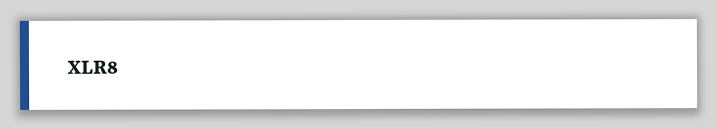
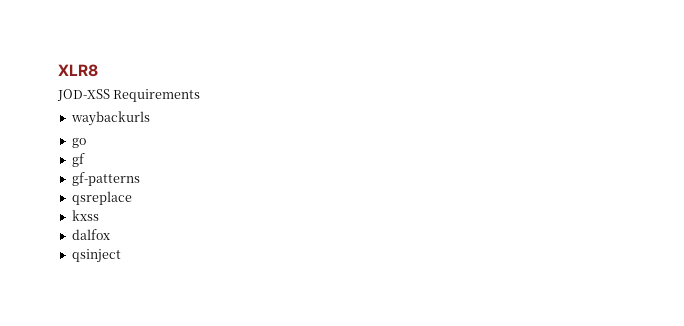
+ JOD-XSS Requirements
+ waybackurls
+ go
+ gf
+ gf-patterns
+ qsreplace
+ kxss
+ dalfox
+ qsinject

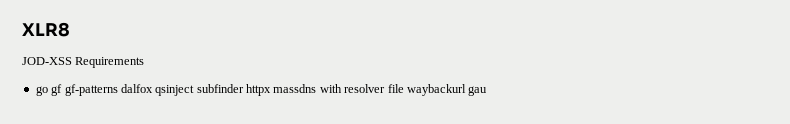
- waybackurls
- go
- gf
- gf-patterns
- qsreplace
- kxss
- dalfox
- qsinject
+ go gf gf-patterns dalfox qsinject subfinder httpx massdns with resolver file waybackurl gau

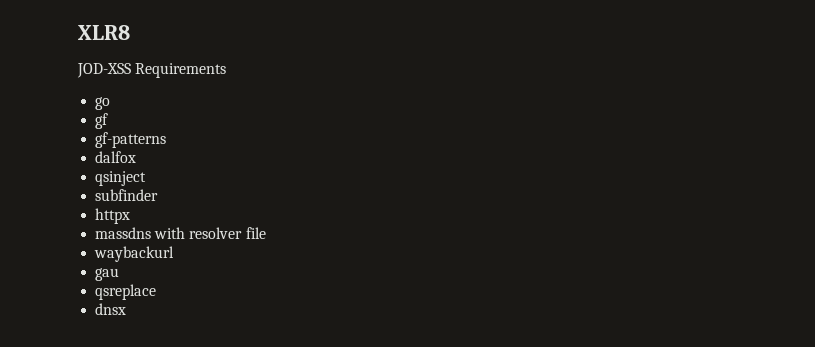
- go gf gf-patterns dalfox qsinject subfinder httpx massdns with resolver file waybackurl gau
+ go
+ gf
+ gf-patterns
+ dalfox
+ qsinject
+ subfinder
+ httpx
+ massdns with resolver file
+ waybackurl
+ gau
+ qsreplace
+ dnsx

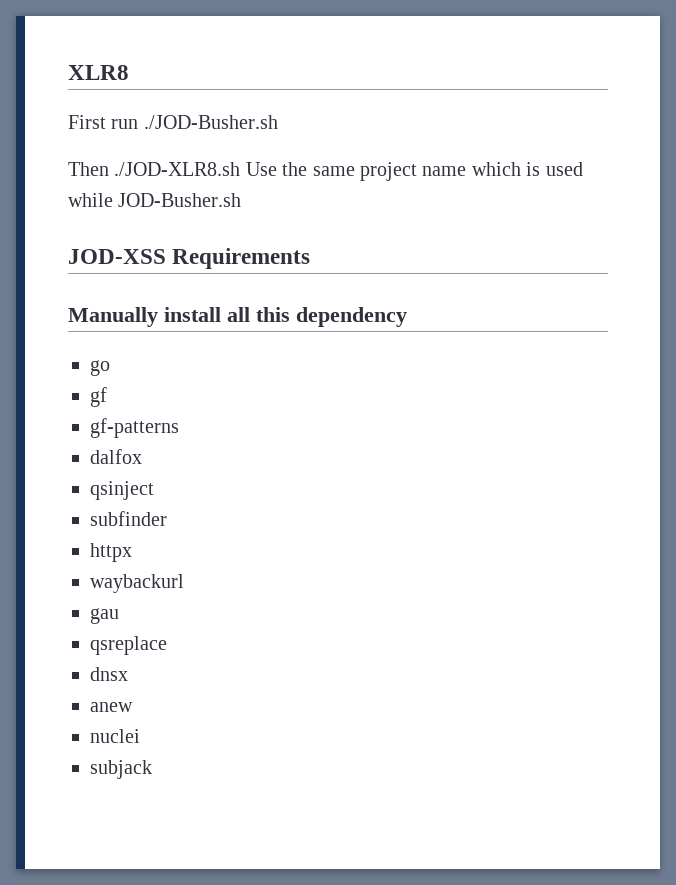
+ First run ./JOD-Busher.sh
+ Then ./JOD-XLR8.sh Use the same project name which is used while JOD-Busher.sh
  JOD-XSS Requirements
+ Manually install all this dependency
- massdns with resolver file
+ anew
+ nuclei
+ subjack

